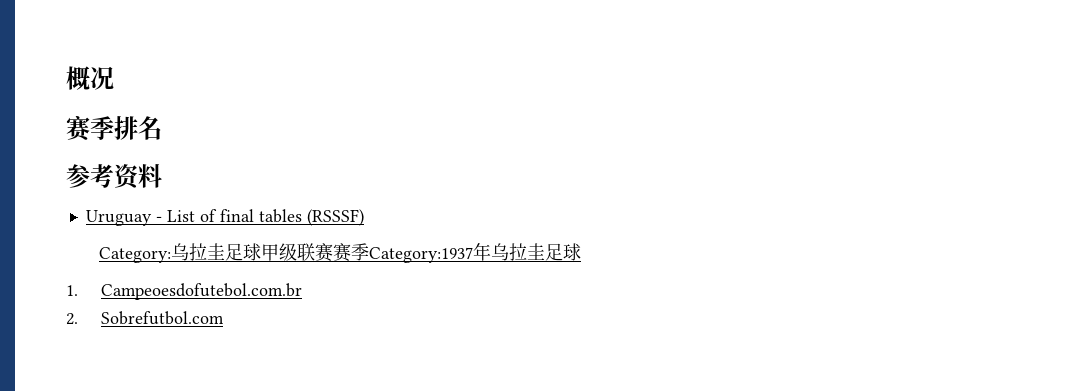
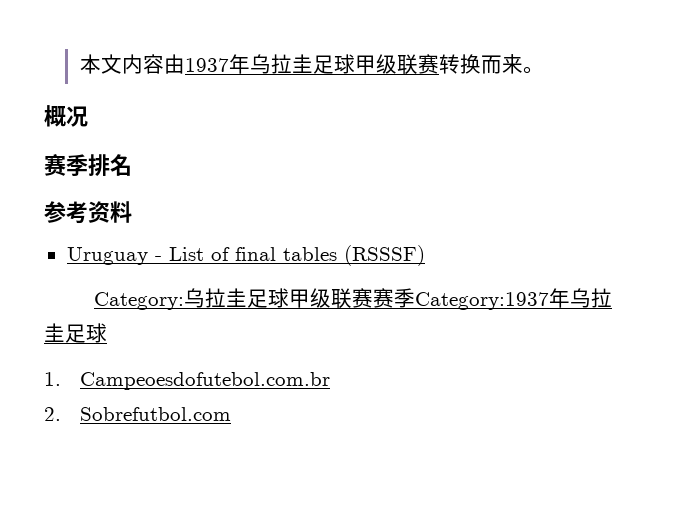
+ 本文内容由1937年乌拉圭足球甲级联赛转换而来。

